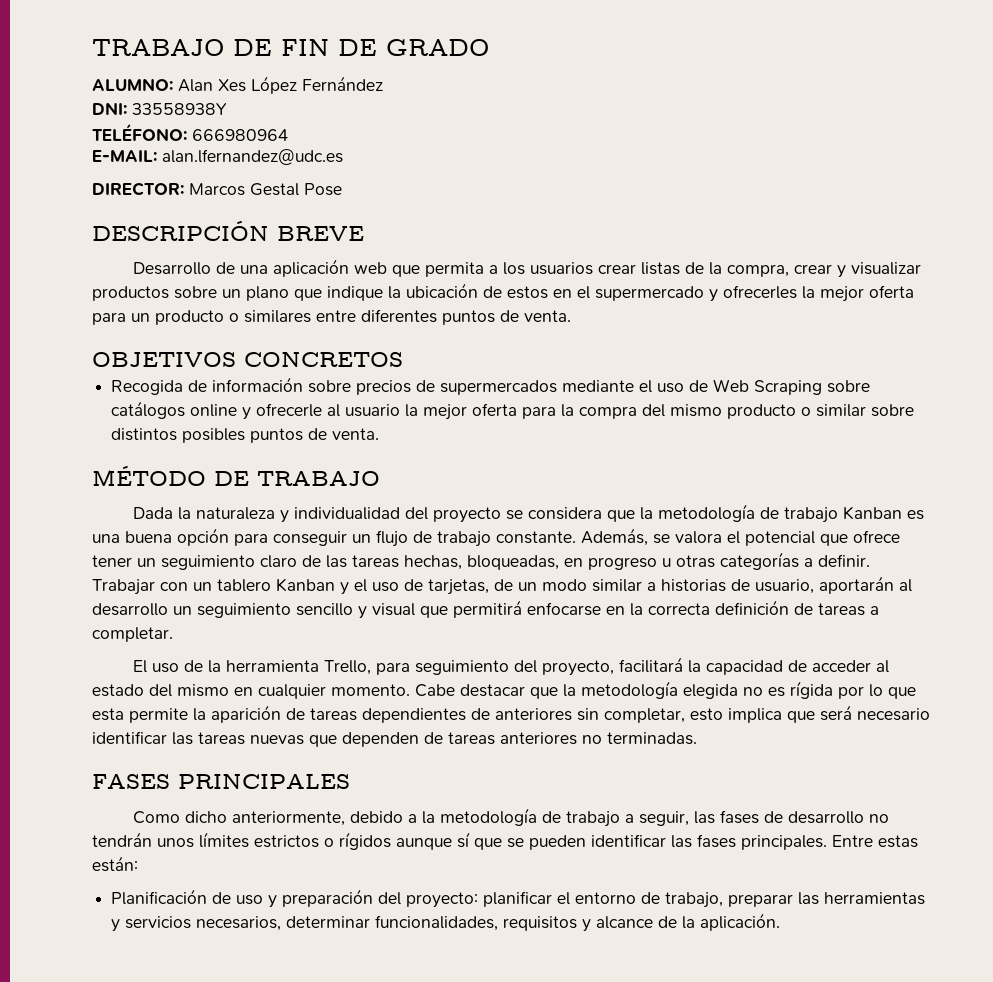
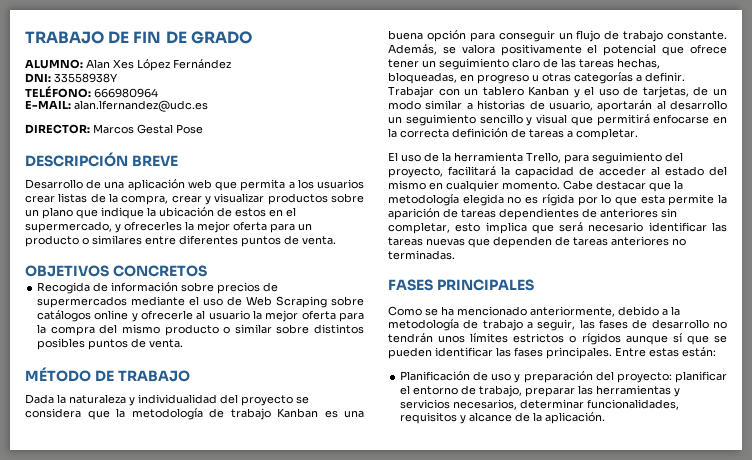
- Desarrollo de una aplicación web que permita a los usuarios crear listas de la compra, crear y visualizar productos sobre un plano que indique la ubicación de estos en el supermercado y ofrecerles la mejor oferta para un producto o similares entre diferentes puntos de venta.
+ Desarrollo de una aplicación web que permita a los usuarios crear listas de la compra, crear y visualizar productos sobre un plano que indique la ubicación de estos en el supermercado, y ofrecerles la mejor oferta para un producto o similares entre diferentes puntos de venta.
- Además, se valora el potencial que ofrece tener un seguimiento claro de las tareas hechas, bloqueadas, en progreso u otras categorías a definir.
+ Además, se valora positivamente el potencial que ofrece tener un seguimiento claro de las tareas hechas, bloqueadas, en progreso u otras categorías a definir.
- Como dicho anteriormente, debido a la metodología de trabajo a seguir, las fases de desarrollo no tendrán unos límites estrictos o rígidos aunque sí que se pueden identificar las fases principales.
+ Como se ha mencionado anteriormente, debido a la metodología de trabajo a seguir, las fases de desarrollo no tendrán unos límites estrictos o rígidos aunque sí que se pueden identificar las fases principales.

